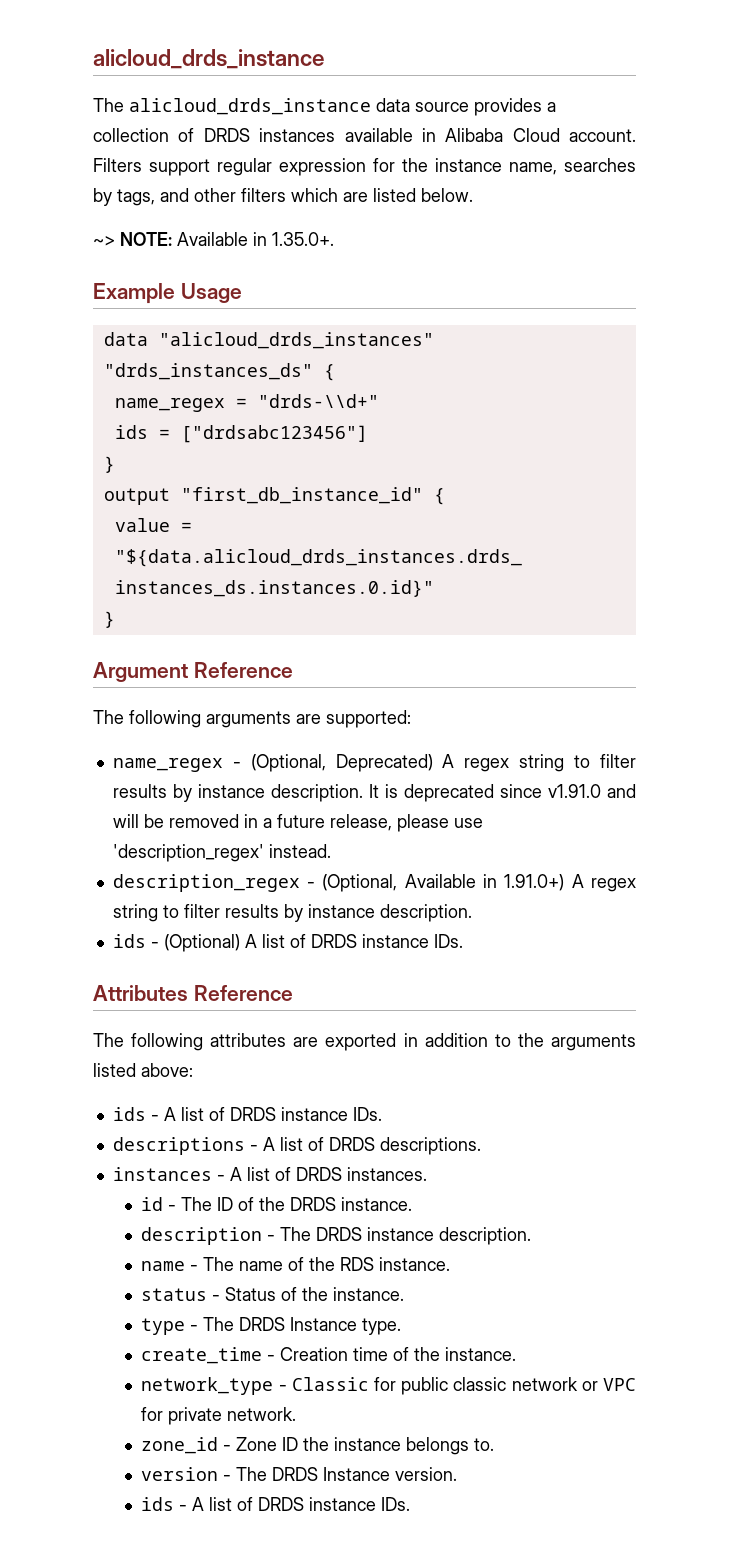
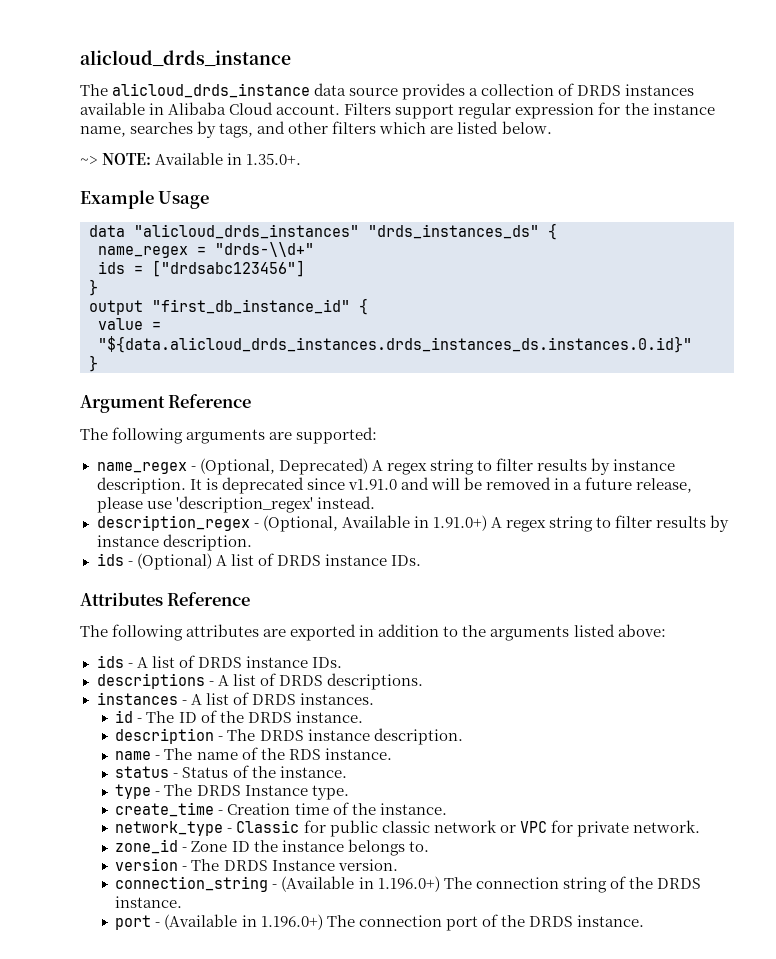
  version - The DRDS Instance version.
- ids - A list of DRDS instance IDs.
+ connection_string - (Available in 1.196.0+) The connection string of the DRDS instance.
+ port - (Available in 1.196.0+) The connection port of the DRDS instance.

